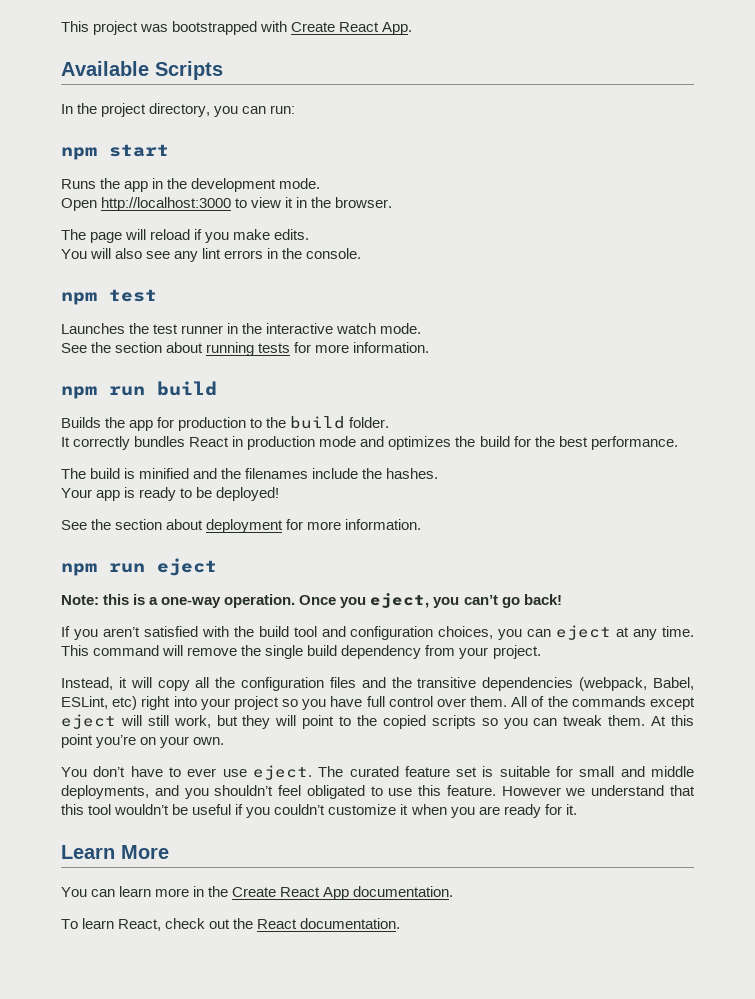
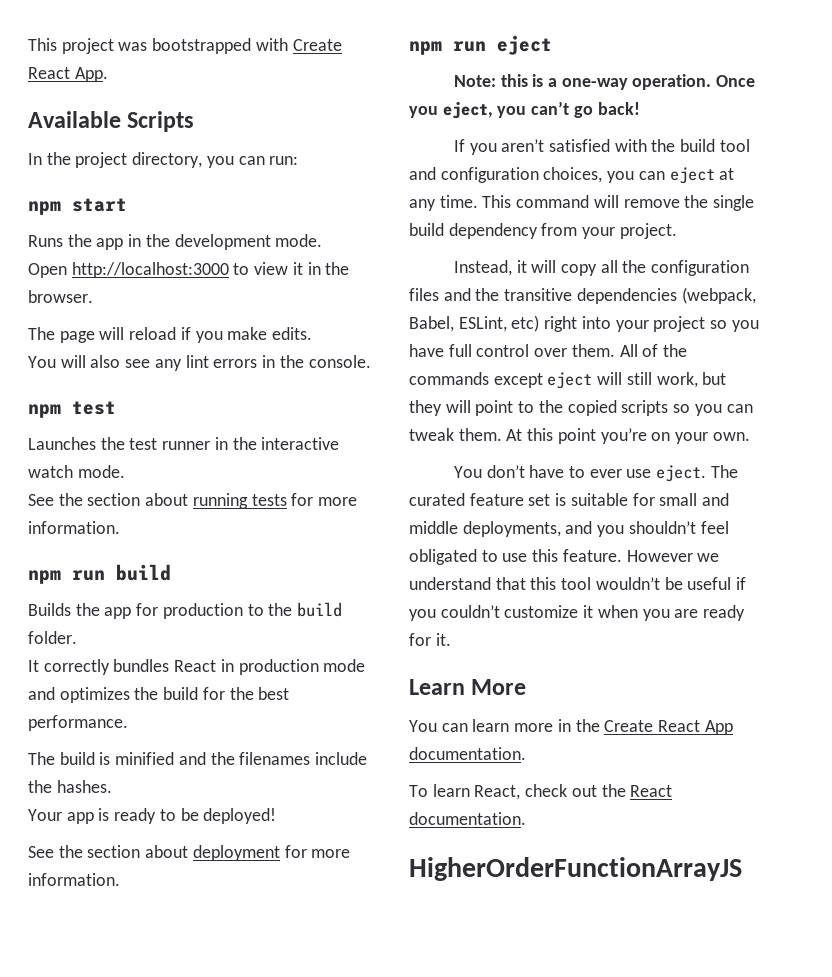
+ HigherOrderFunctionArrayJS

